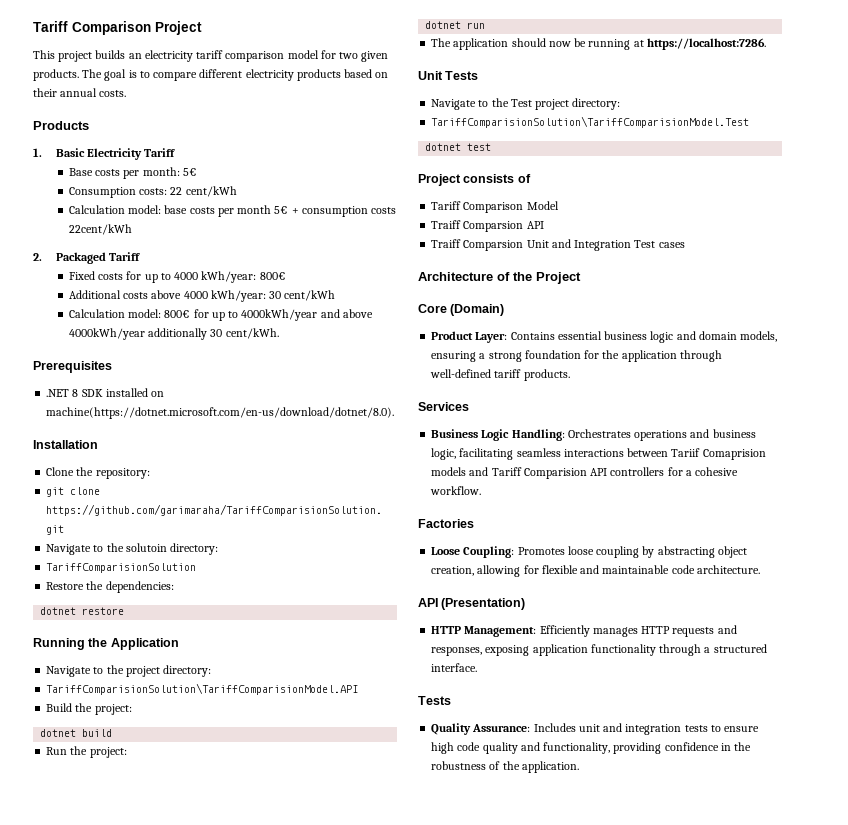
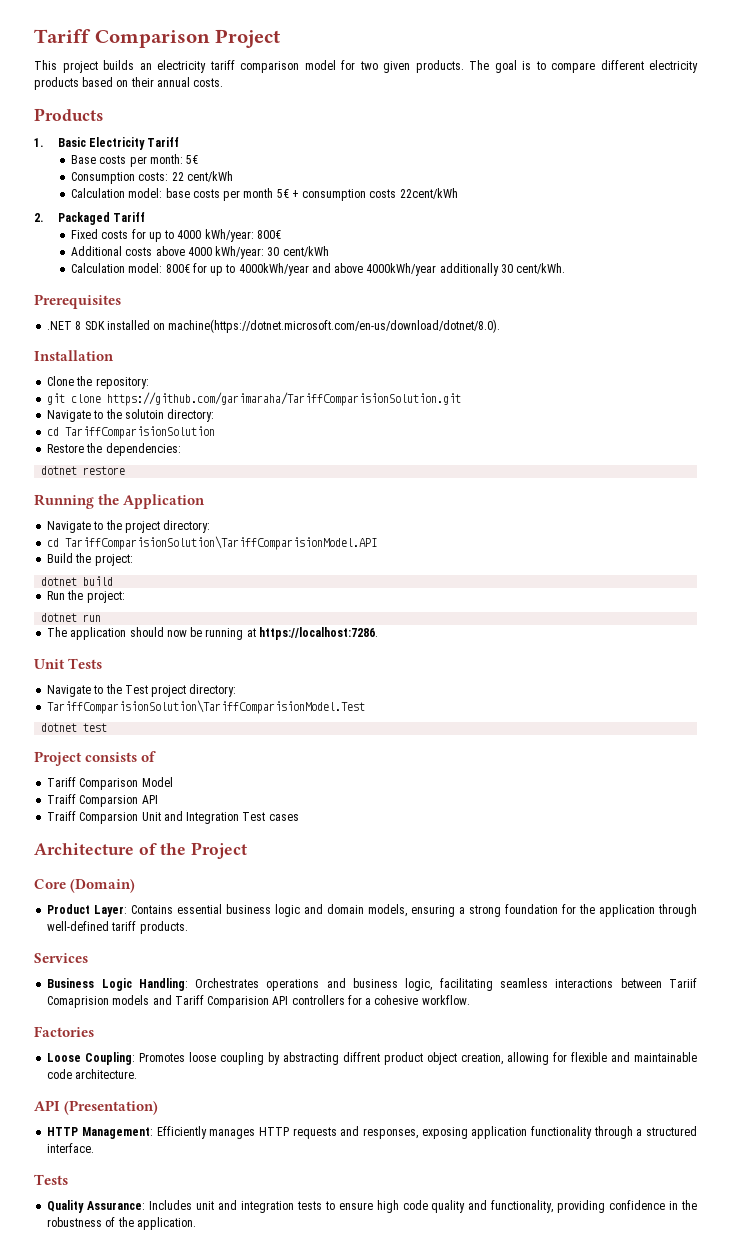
- TariffComparisionSolution
+ cd TariffComparisionSolution
- TariffComparisionSolution\TariffComparisionModel.API
+ cd TariffComparisionSolution\TariffComparisionModel.API
- Loose Coupling: Promotes loose coupling by abstracting object creation, allowing for flexible and maintainable code architecture.
+ Loose Coupling: Promotes loose coupling by abstracting diffrent product object creation, allowing for flexible and maintainable code architecture.

